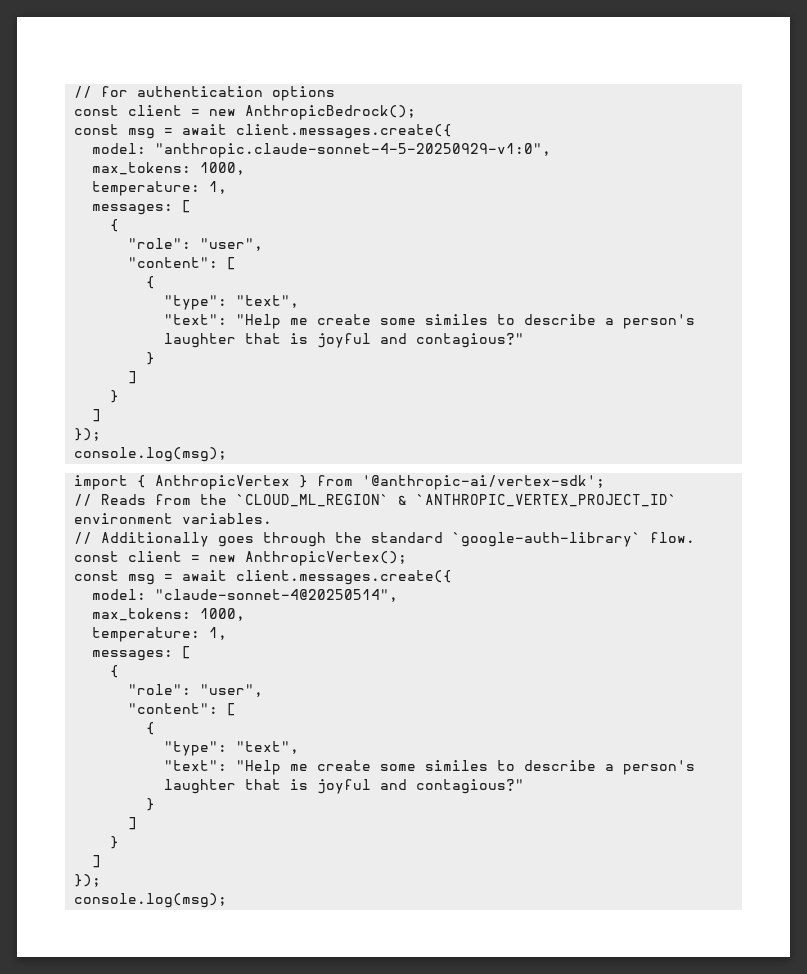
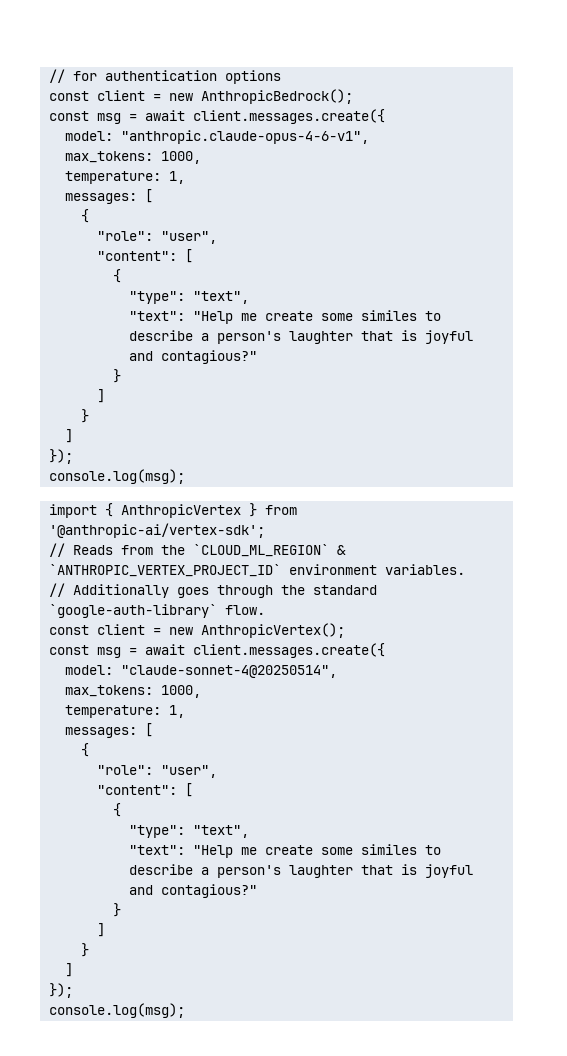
- model: "anthropic.claude-sonnet-4-5-20250929-v1:0",
+ model: "anthropic.claude-opus-4-6-v1",

